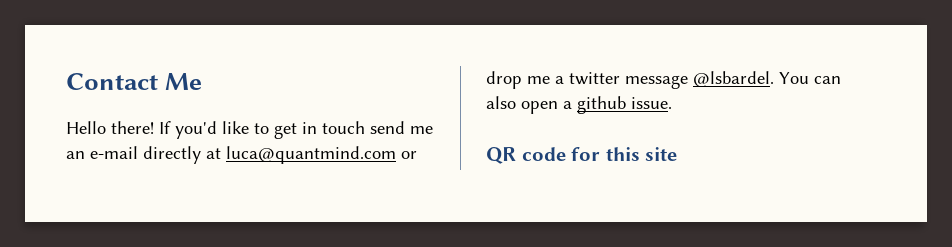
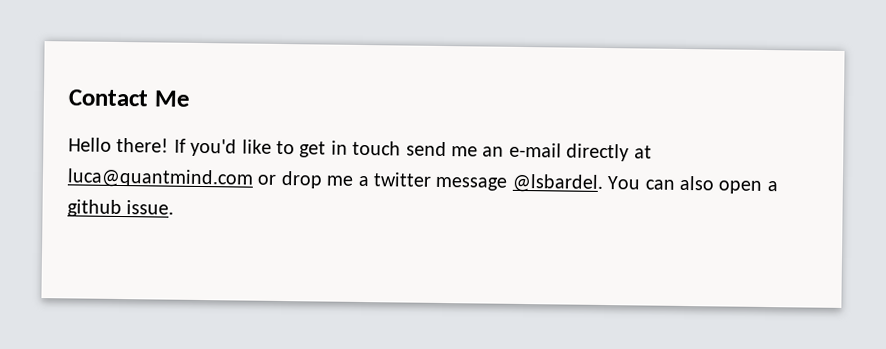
- QR code for this site

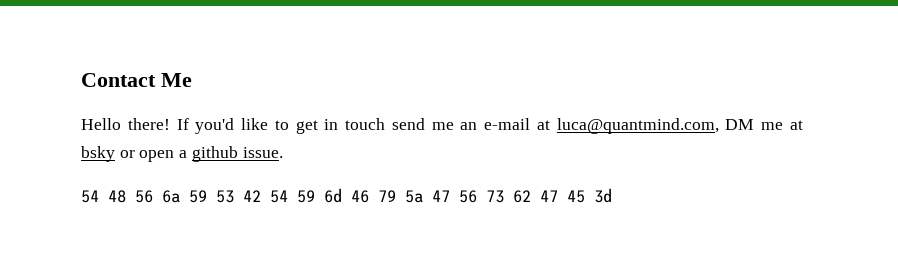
- If you'd like to get in touch send me an e-mail directly at luca@quantmind.com or drop me a twitter message @lsbardel. You can also open a github issue.
+ If you'd like to get in touch send me an e-mail at luca@quantmind.com, DM me at bsky or open a github issue.
+ 54 48 56 6a 59 53 42 54 59 6d 46 79 5a 47 56 73 62 47 45 3d

